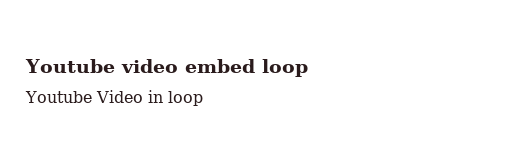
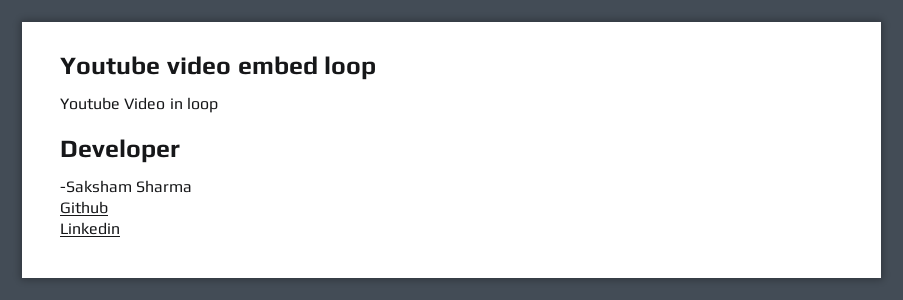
+ Developer
+ -Saksham Sharma
+ Github
+ Linkedin

